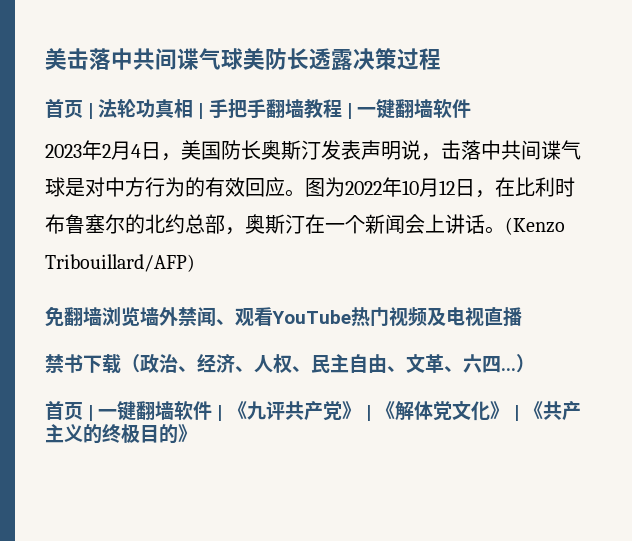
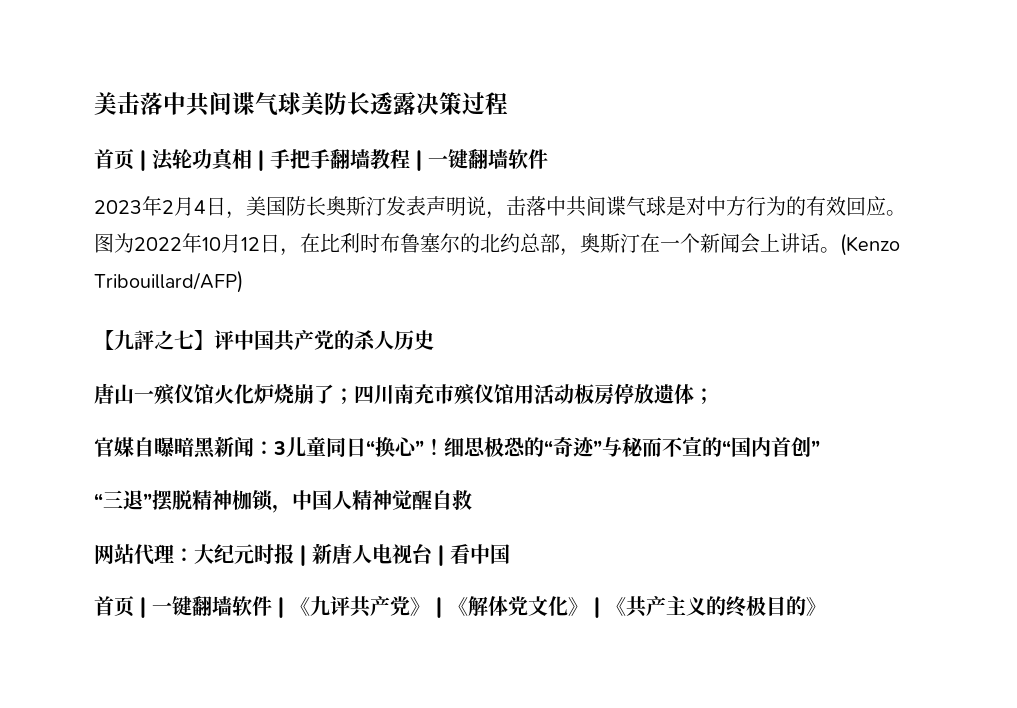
- 免翻墙浏览墙外禁闻、观看YouTube热门视频及电视直播
- 禁书下载（政治、经济、人权、民主自由、文革、六四...）
+ 【九評之七】评中国共产党的杀人历史
+ 唐山一殡仪馆火化炉烧崩了；四川南充市殡仪馆用活动板房停放遗体；
+ 官媒自曝暗黑新闻：3儿童同日“换心”！细思极恐的“奇迹”与秘而不宣的“国内首创”
+ “三退”摆脱精神枷锁，中国人精神觉醒自救
+ 网站代理：大纪元时报 | 新唐人电视台 | 看中国

